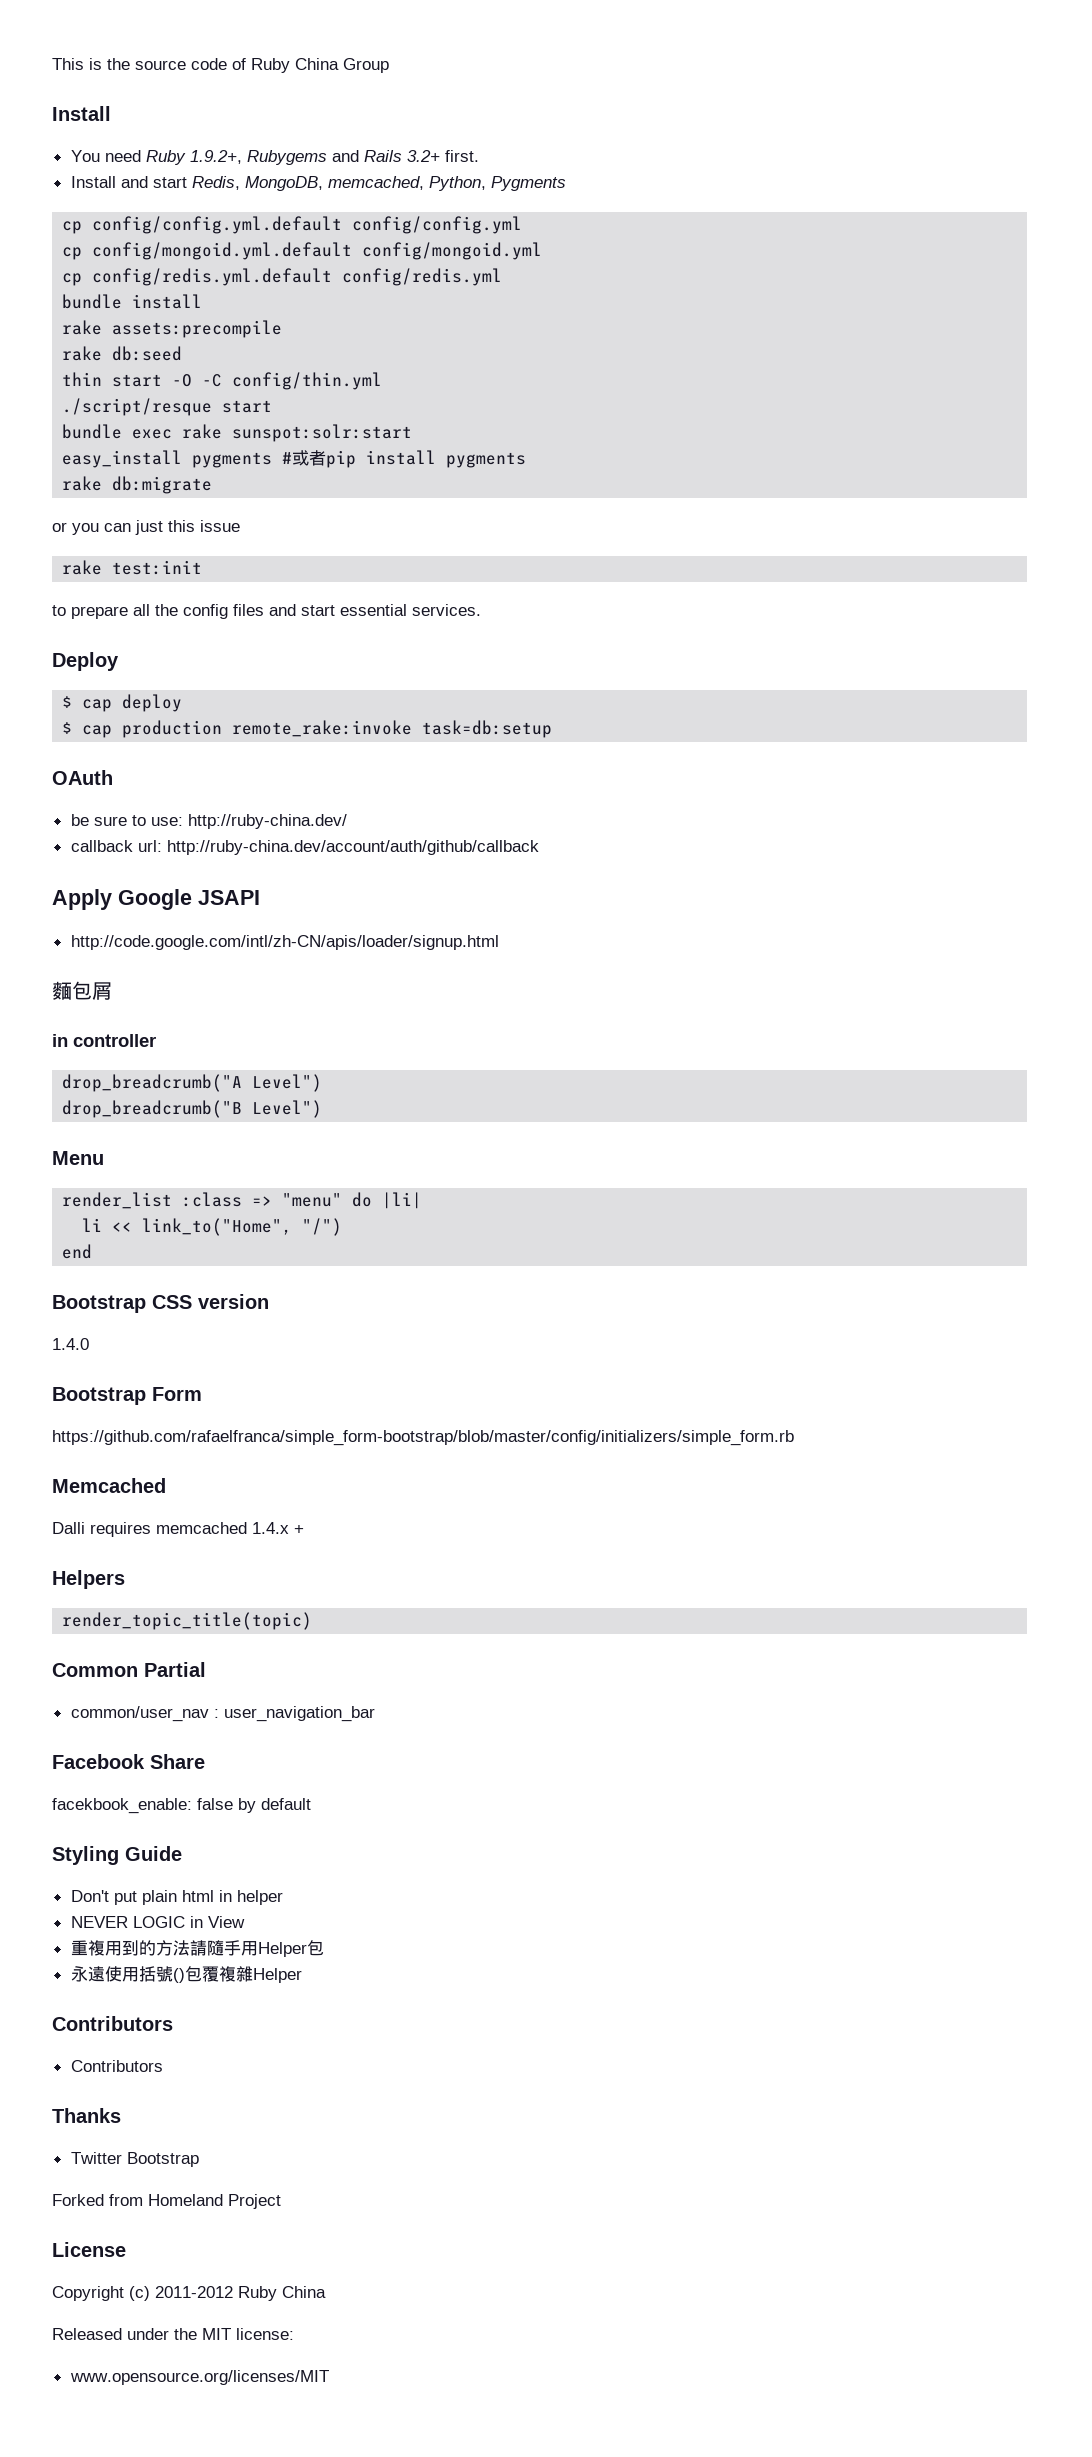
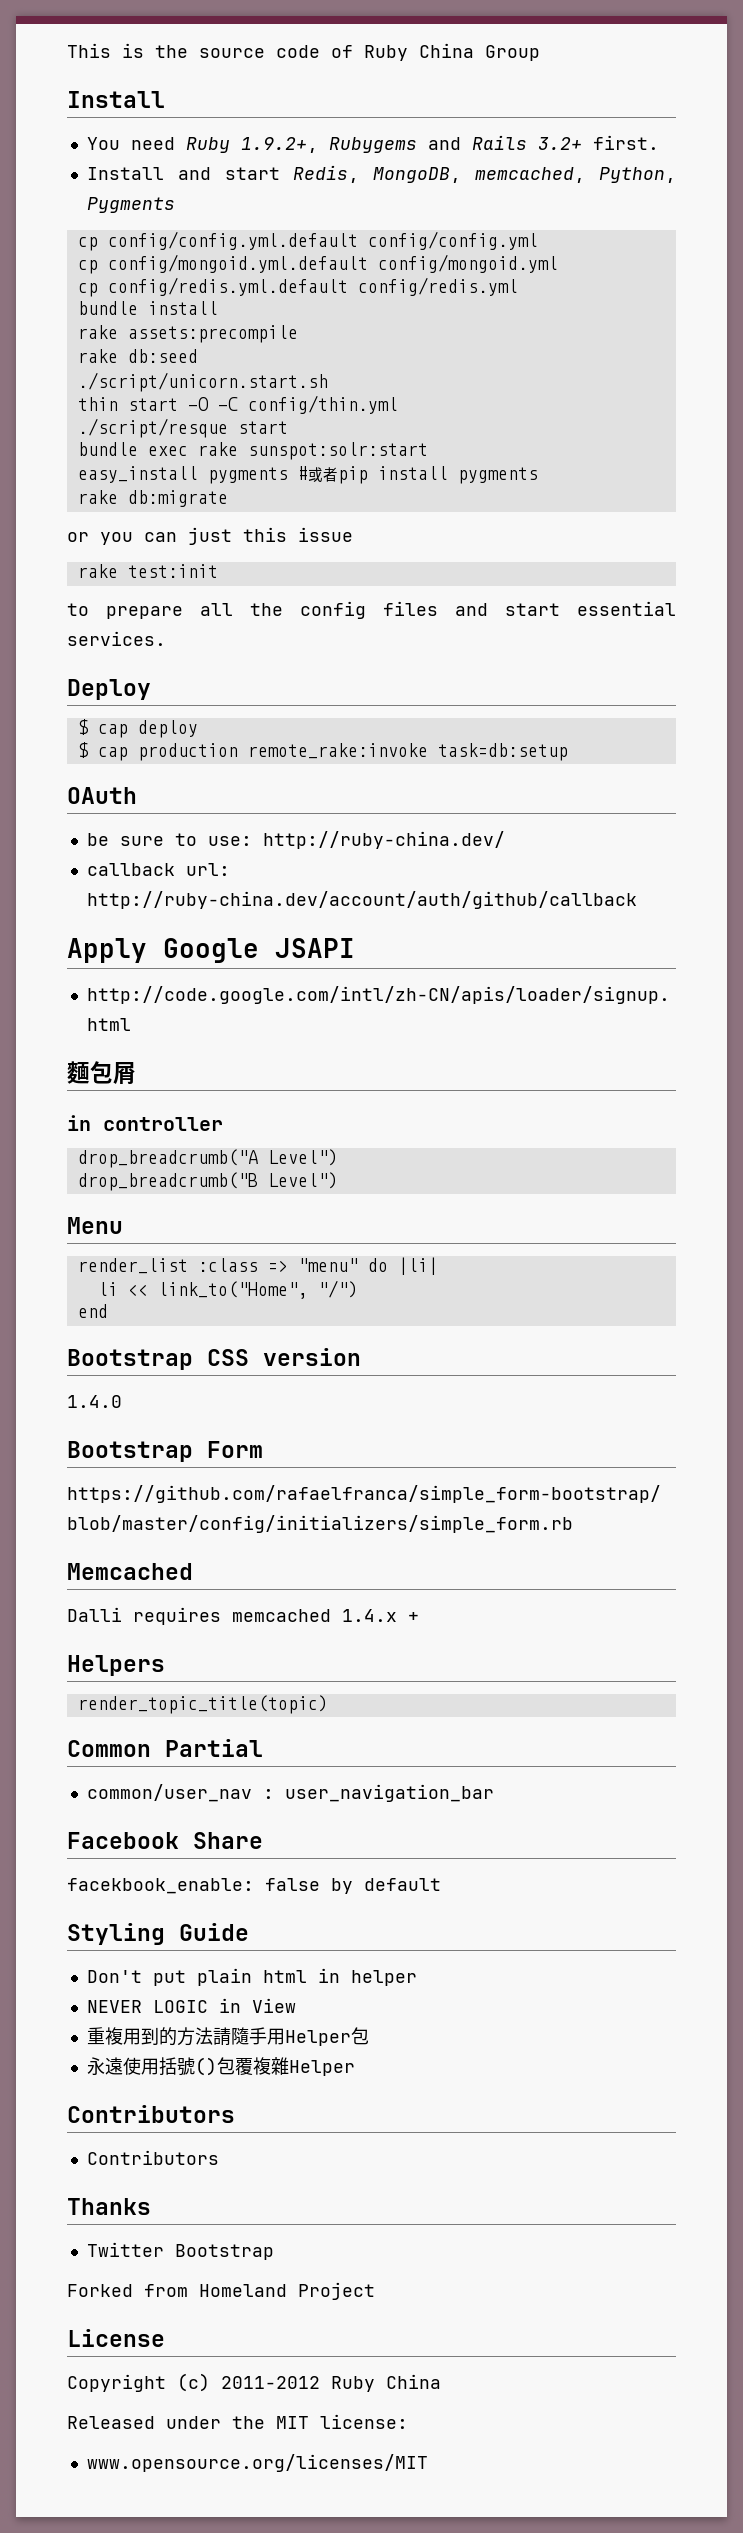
+ ./script/unicorn.start.sh

